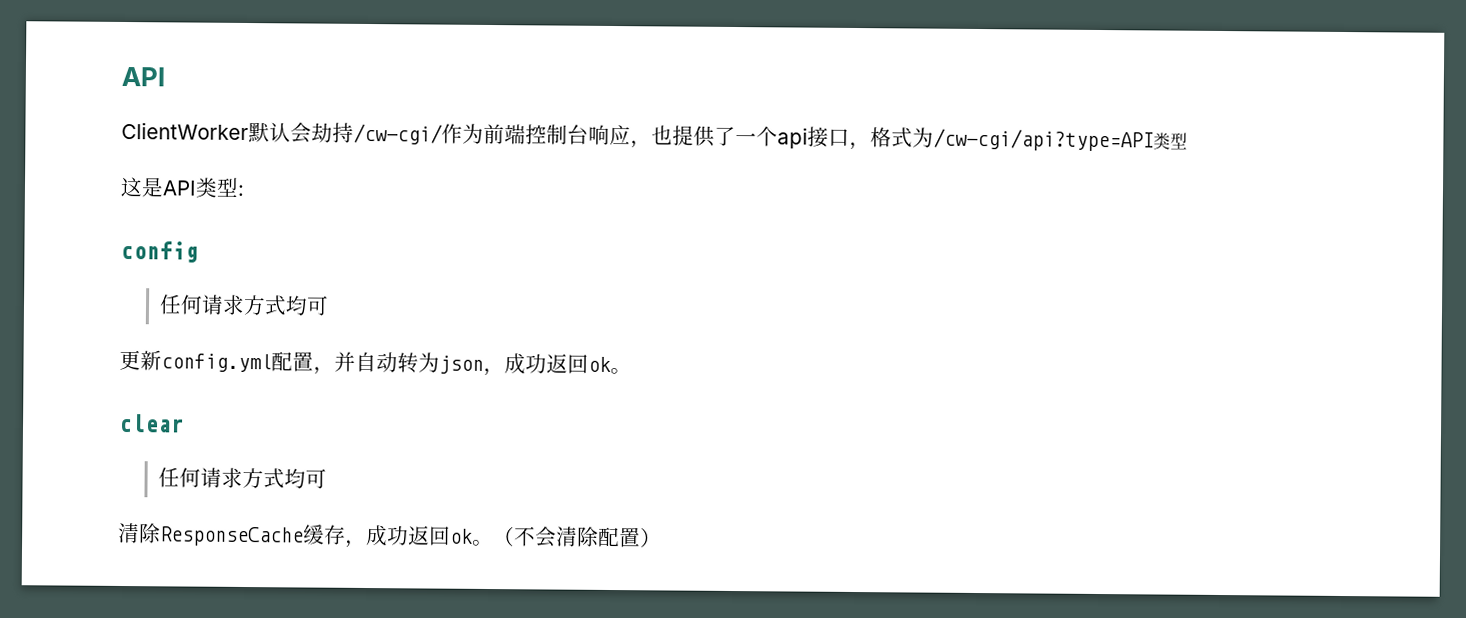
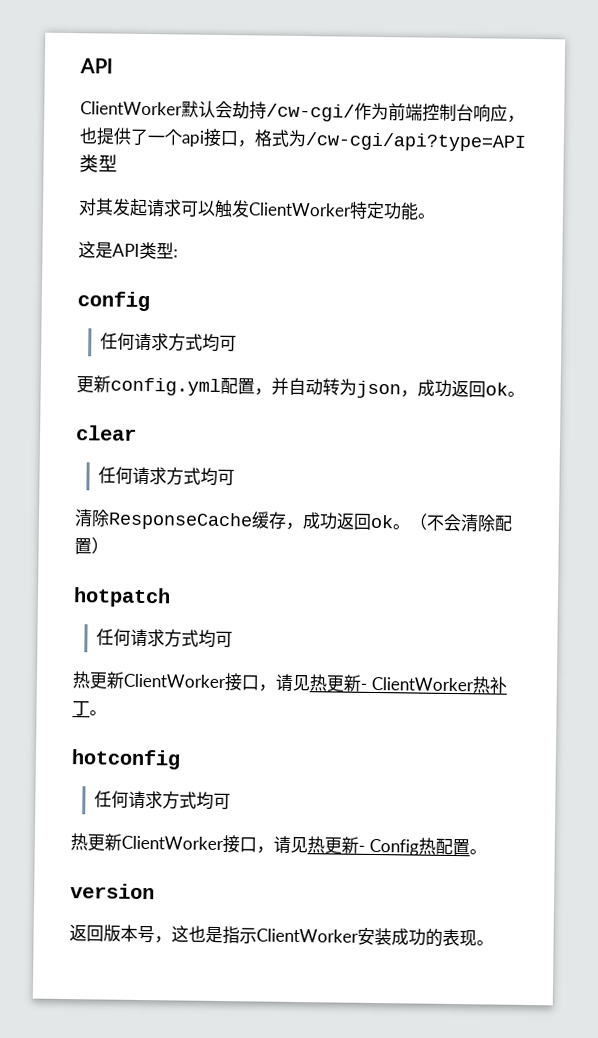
+ 对其发起请求可以触发ClientWorker特定功能。
+ hotpatch
+ 任何请求方式均可
+ 热更新ClientWorker接口，请见热更新- ClientWorker热补丁。
+ hotconfig
+ 任何请求方式均可
+ 热更新ClientWorker接口，请见热更新- Config热配置。
+ version
+ 返回版本号，这也是指示ClientWorker安装成功的表现。

